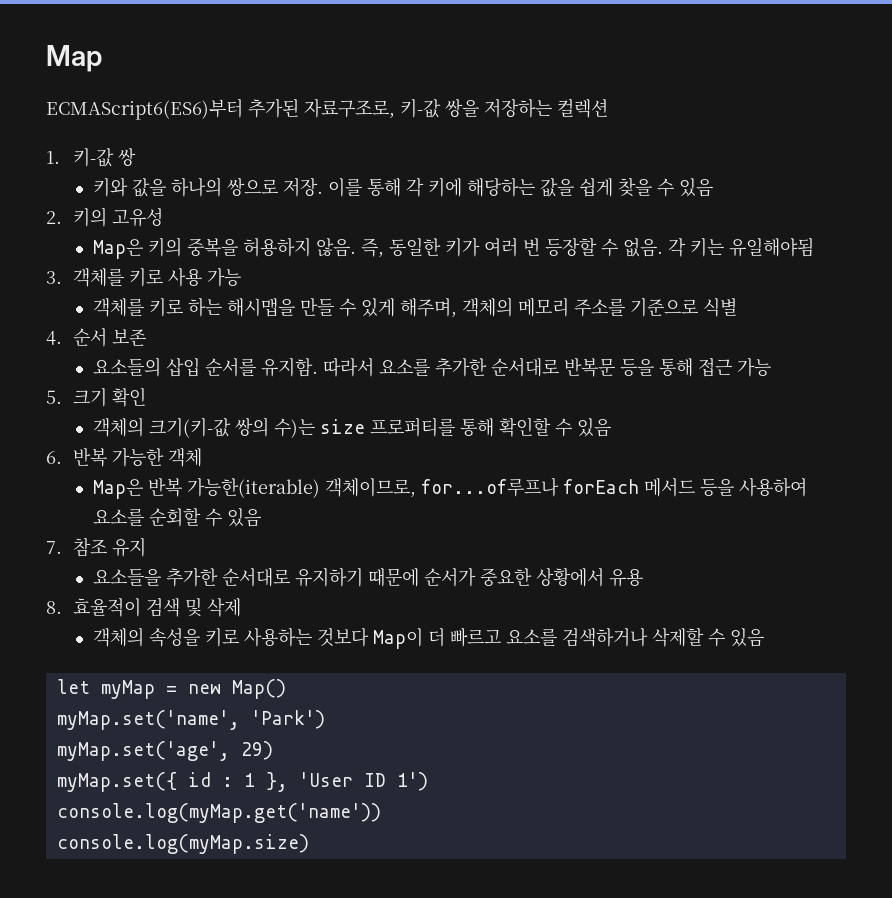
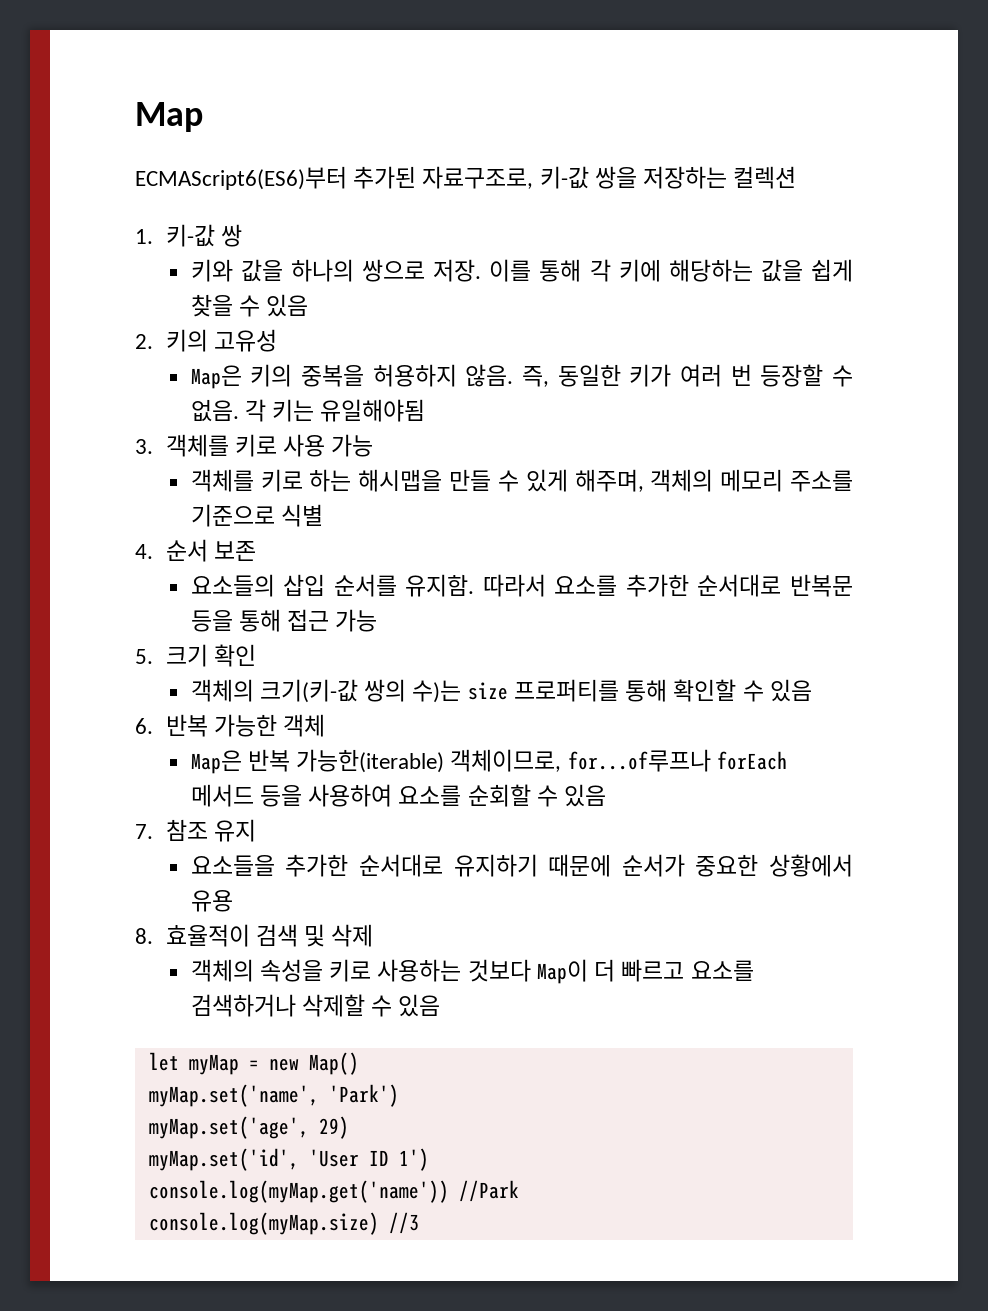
- myMap.set({ id : 1 }, 'User ID 1')
+ myMap.set('id', 'User ID 1')
- console.log(myMap.get('name'))
+ console.log(myMap.get('name')) //Park
- console.log(myMap.size)
+ console.log(myMap.size) //3

